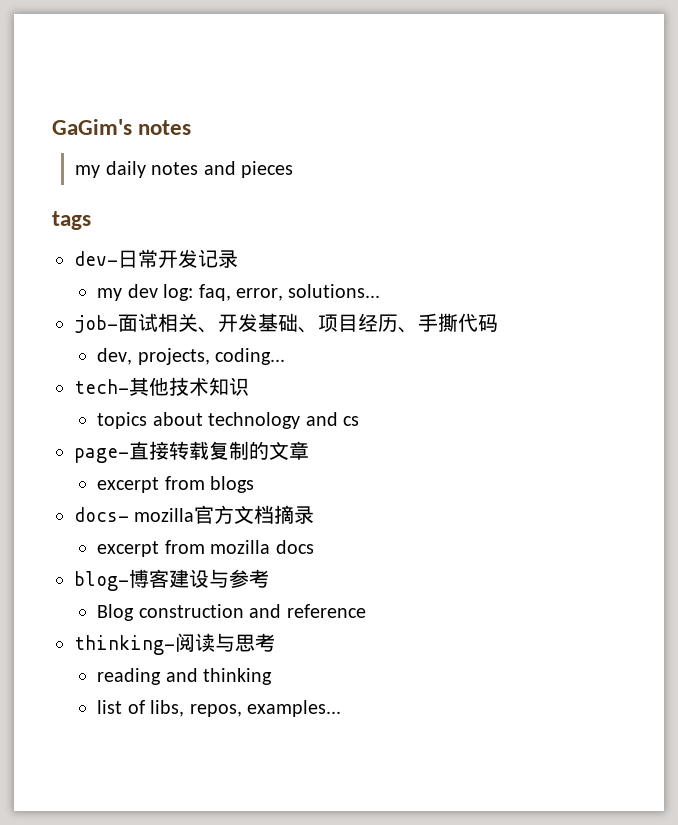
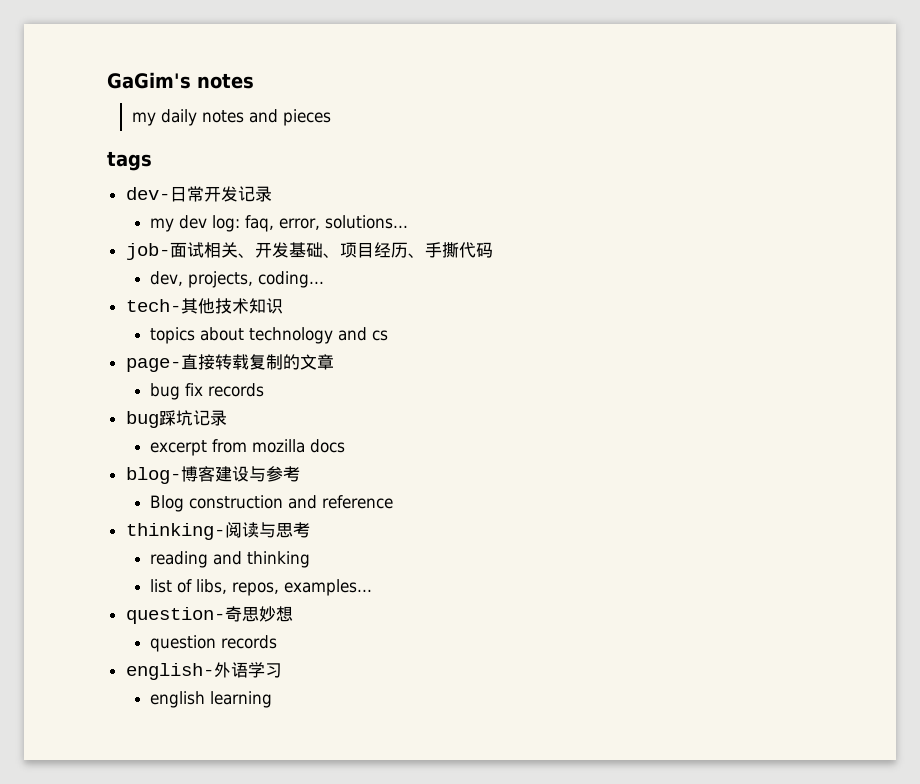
- excerpt from blogs
- docs- mozilla官方文档摘录
+ bug fix records
+ bug踩坑记录
+ question-奇思妙想
+ question records
+ english-外语学习
+ english learning

